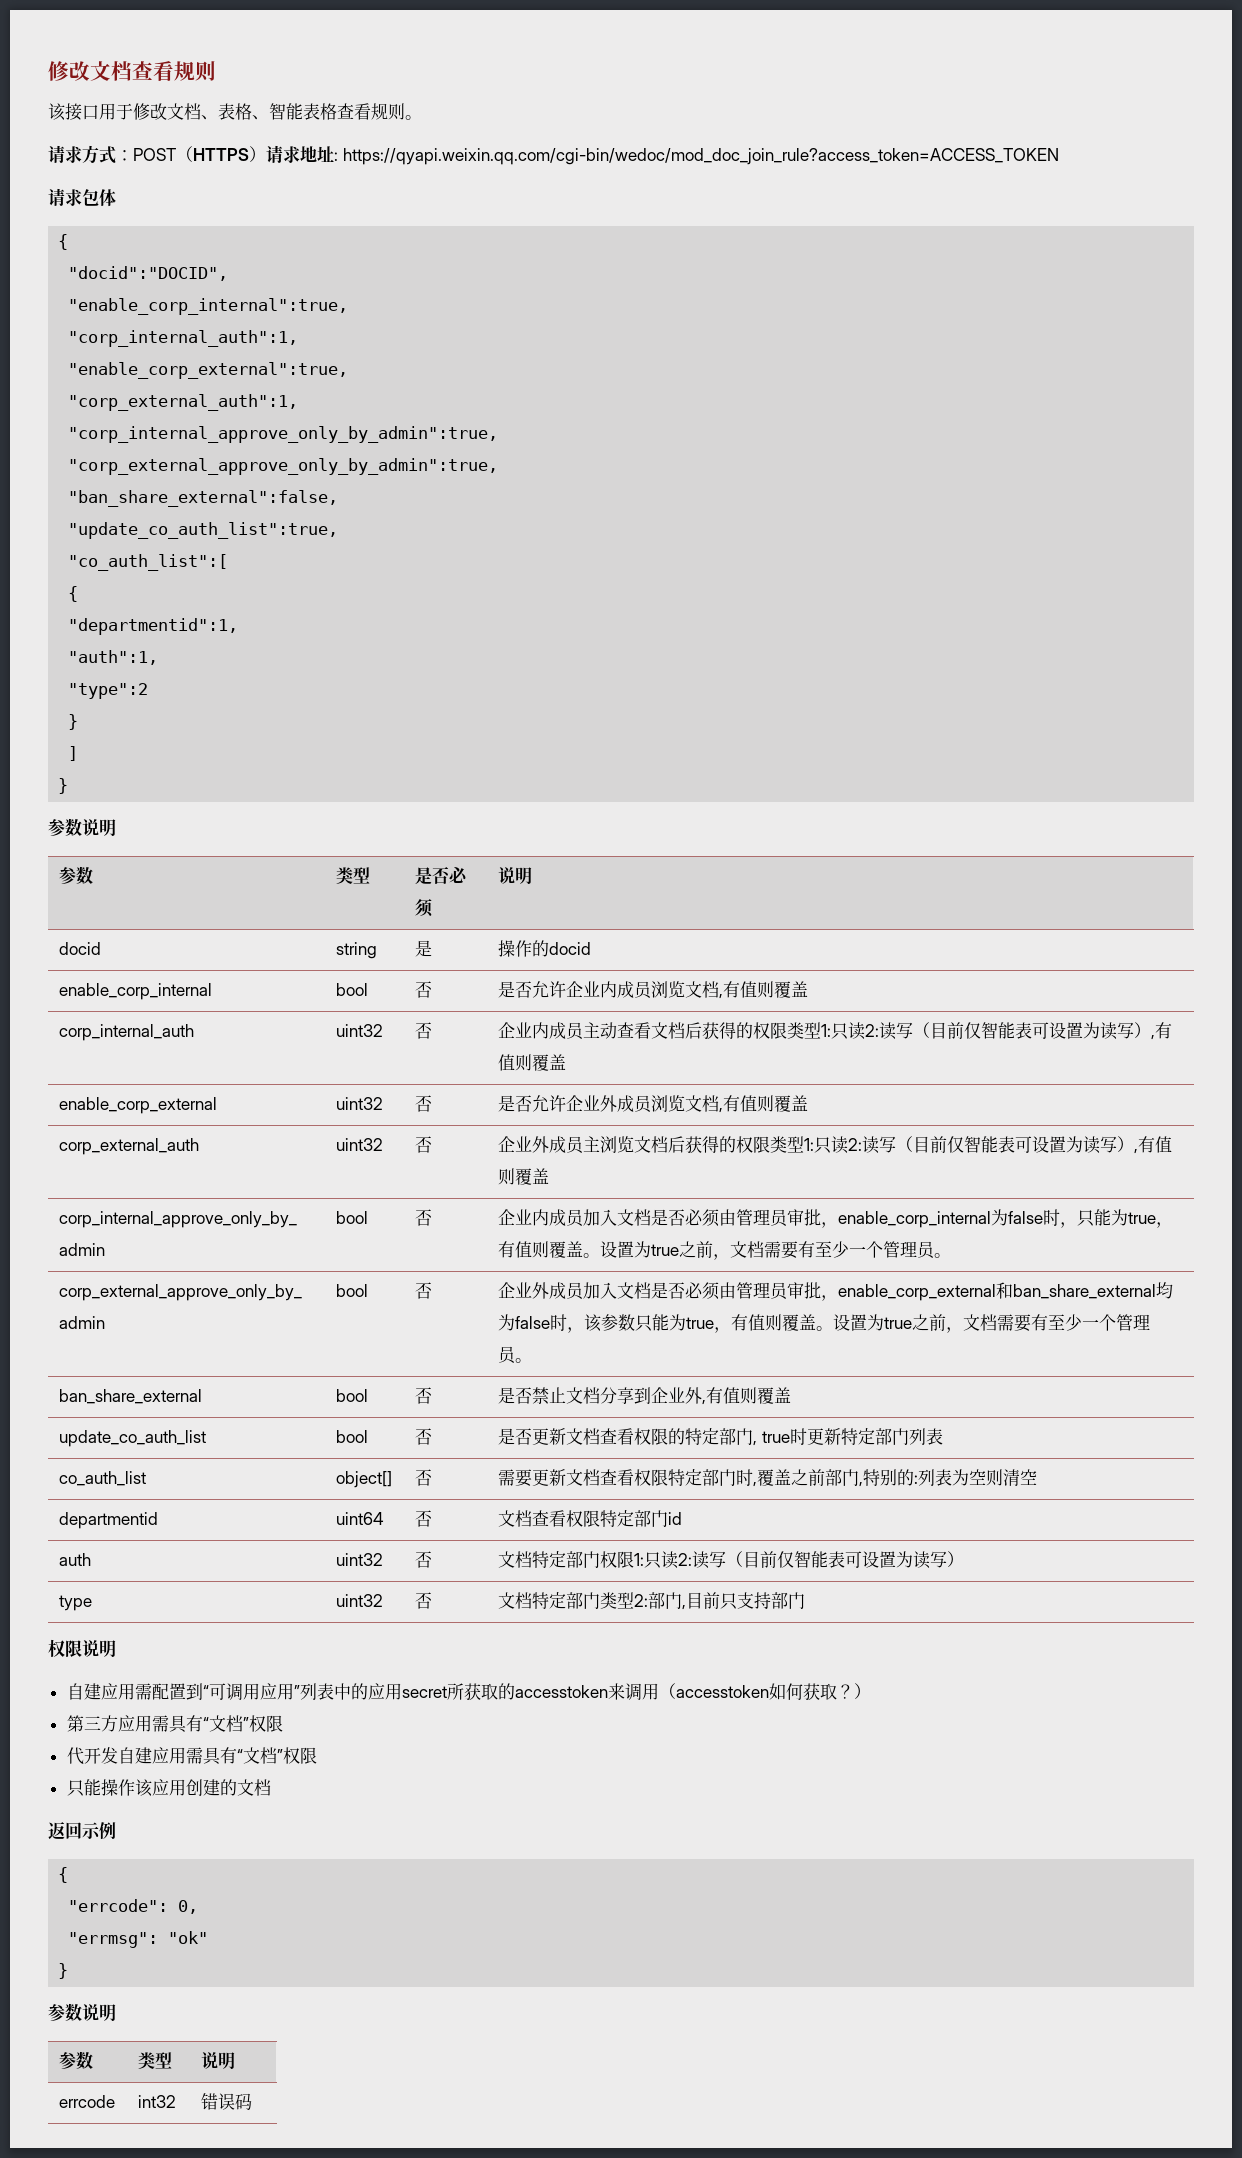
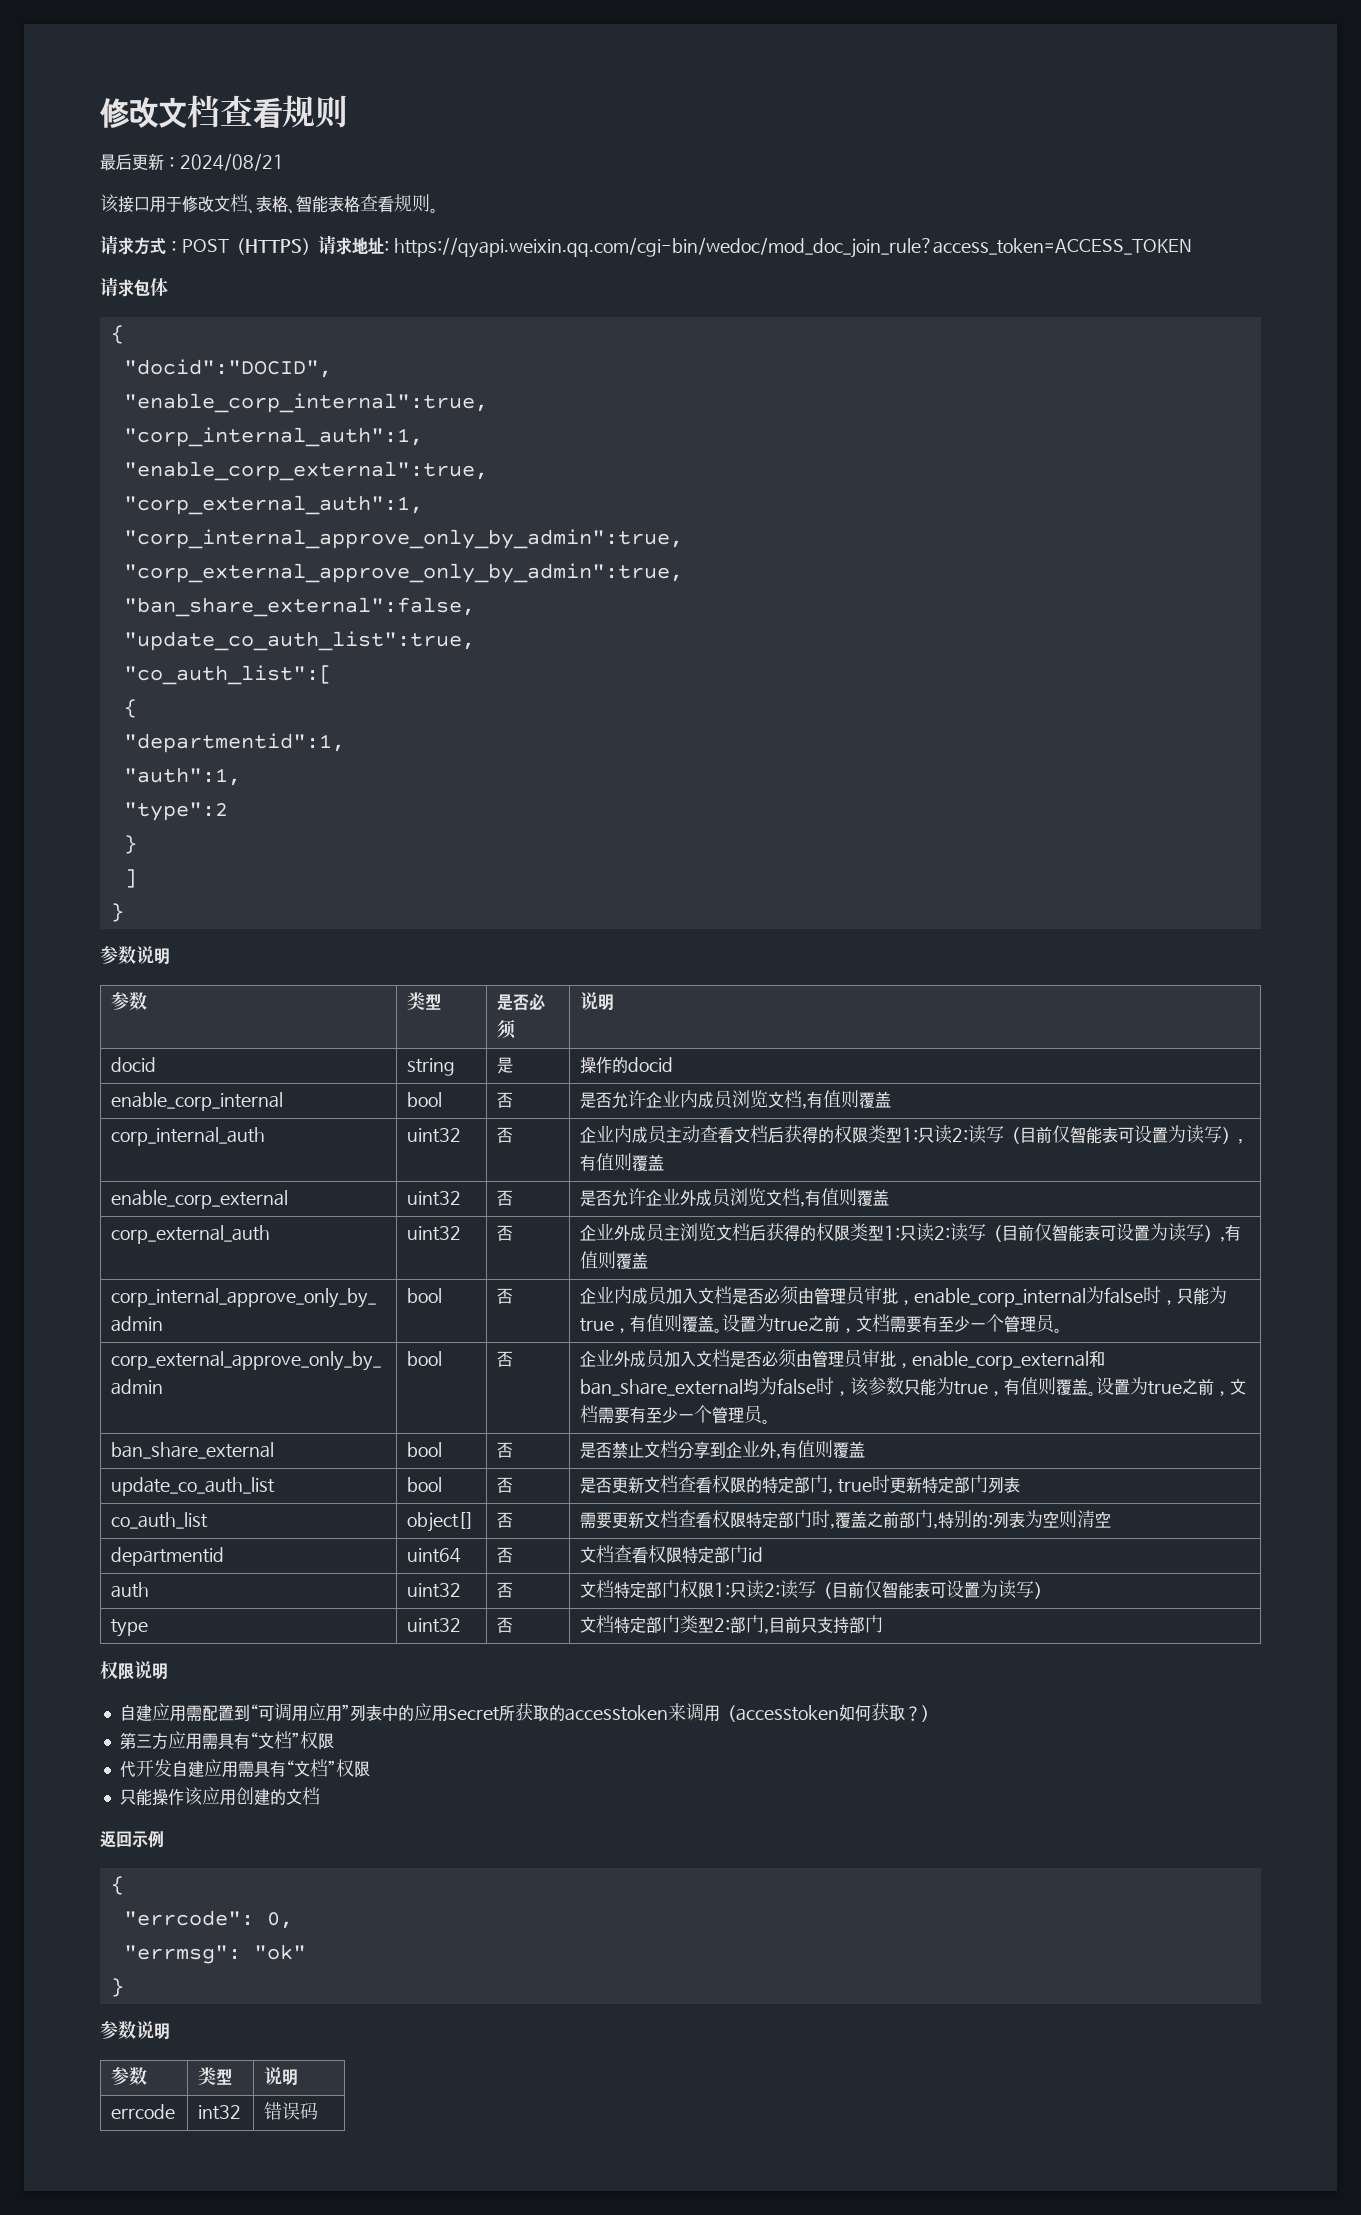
+ 最后更新：2024/08/21

